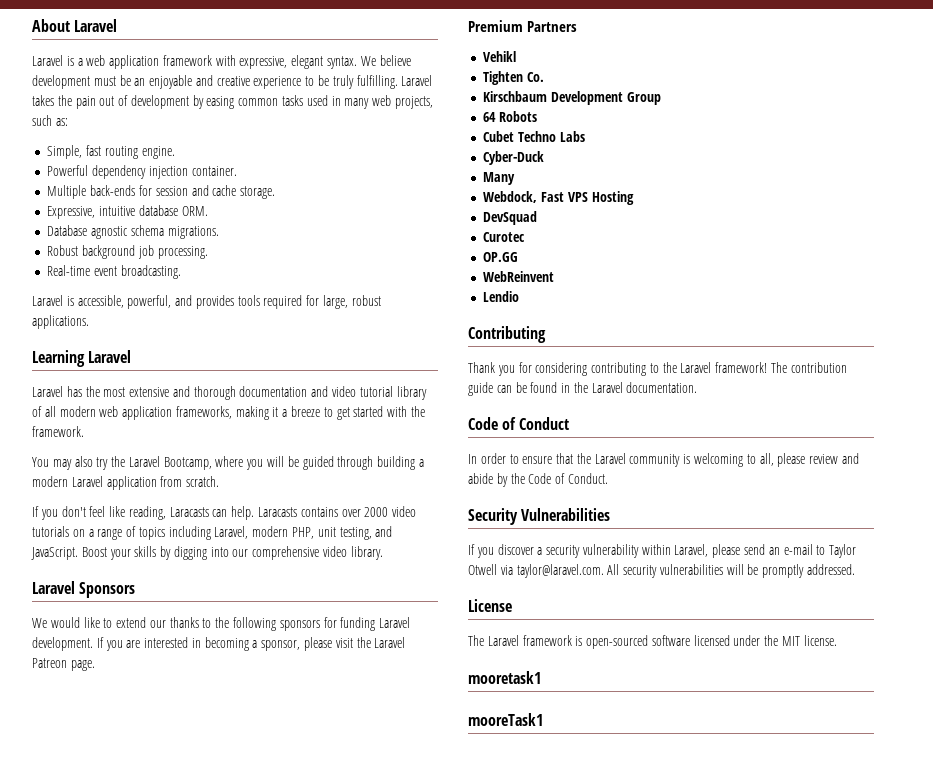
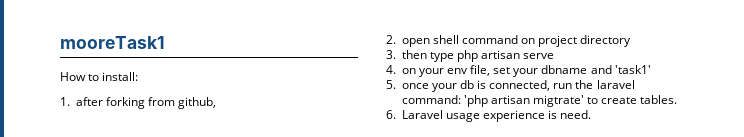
- About Laravel
- Laravel is a web application framework with expressive, elegant syntax. We believe development must be an enjoyable and creative experience to be truly fulfilling. Laravel takes the pain out of development by easing common tasks used in many web projects, such as:
- Simple, fast routing engine.
- Powerful dependency injection container.
- Multiple back-ends for session and cache storage.
- Expressive, intuitive database ORM.
- Database agnostic schema migrations.
- Robust background job processing.
- Real-time event broadcasting.
- Laravel is accessible, powerful, and provides tools required for large, robust applications.
- Learning Laravel
- Laravel has the most extensive and thorough documentation and video tutorial library of all modern web application frameworks, making it a breeze to get started with the framework.
- You may also try the Laravel Bootcamp, where you will be guided through building a modern Laravel application from scratch.
- If you don't feel like reading, Laracasts can help. Laracasts contains over 2000 video tutorials on a range of topics including Laravel, modern PHP, unit testing, and JavaScript. Boost your skills by digging into our comprehensive video library.
- Laravel Sponsors
- We would like to extend our thanks to the following sponsors for funding Laravel development. If you are interested in becoming a sponsor, please visit the Laravel Patreon page.
- Premium Partners
- Vehikl
- Tighten Co.
- Kirschbaum Development Group
- 64 Robots
- Cubet Techno Labs
- Cyber-Duck
- Many
- Webdock, Fast VPS Hosting
- DevSquad
- Curotec
- OP.GG
- WebReinvent
- Lendio
- Contributing
- Thank you for considering contributing to the Laravel framework! The contribution guide can be found in the Laravel documentation.
- Code of Conduct
- In order to ensure that the Laravel community is welcoming to all, please review and abide by the Code of Conduct.
- Security Vulnerabilities
- If you discover a security vulnerability within Laravel, please send an e-mail to Taylor Otwell via taylor@laravel.com. All security vulnerabilities will be promptly addressed.
- License
- The Laravel framework is open-sourced software licensed under the MIT license.
- mooretask1
  mooreTask1
+ How to install:
+ 1. after forking from github,
+ 2. open shell command on project directory
+ 3. then type php artisan serve
+ 4. on your env file, set your dbname and 'task1'
+ 5. once your db is connected, run the laravel command: 'php artisan migtrate' to create tables.
+ 6. Laravel usage experience is need.

